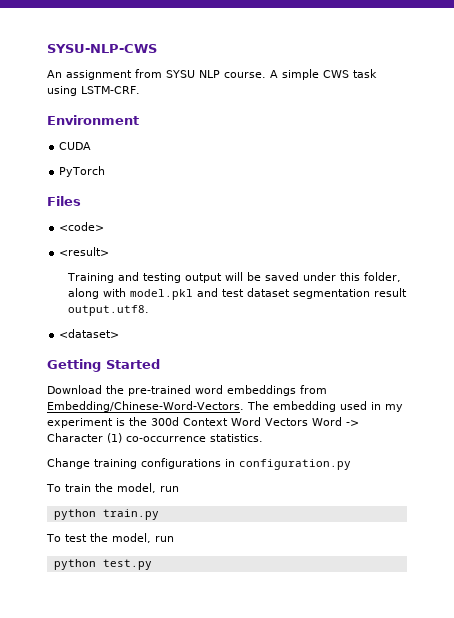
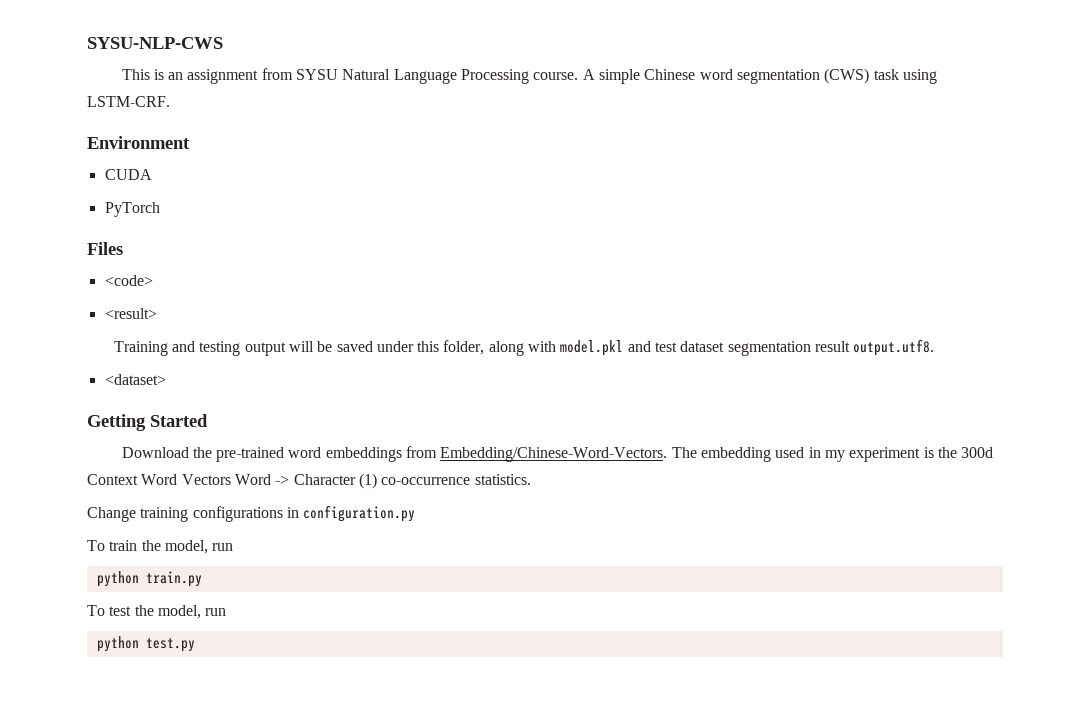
- An assignment from SYSU NLP course. A simple CWS task using LSTM-CRF.
+ This is an assignment from SYSU Natural Language Processing course. A simple Chinese word segmentation (CWS) task using LSTM-CRF.

